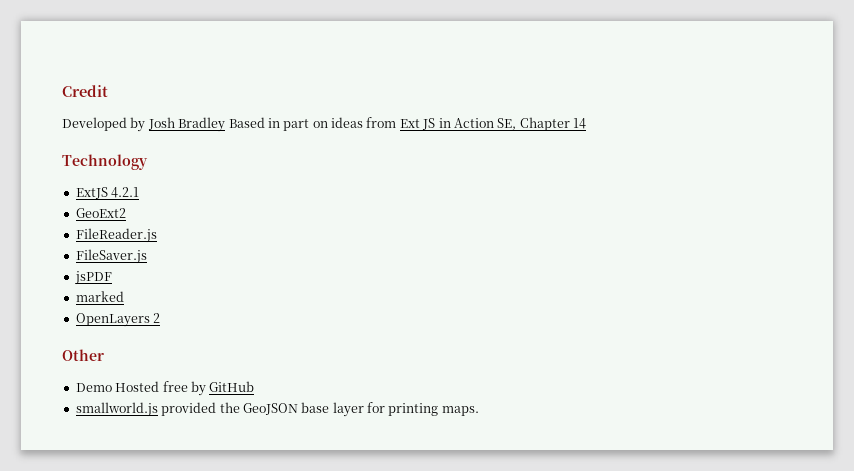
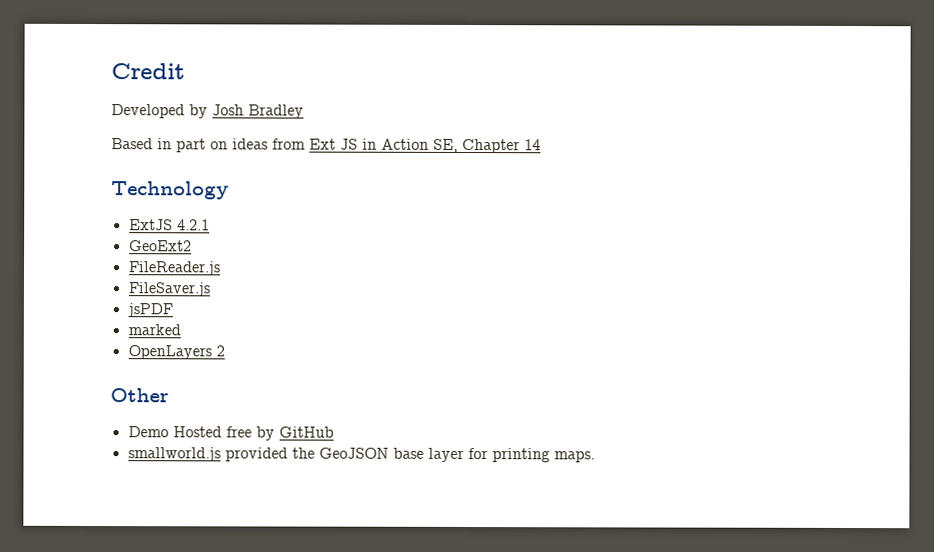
- Developed by Josh Bradley Based in part on ideas from Ext JS in Action SE, Chapter 14
+ Developed by Josh Bradley
+ Based in part on ideas from Ext JS in Action SE, Chapter 14

